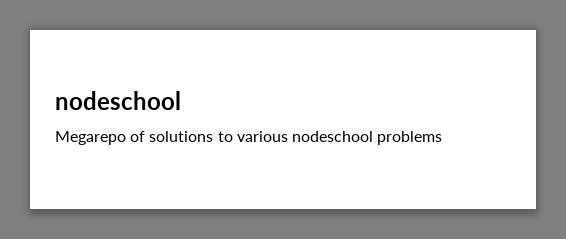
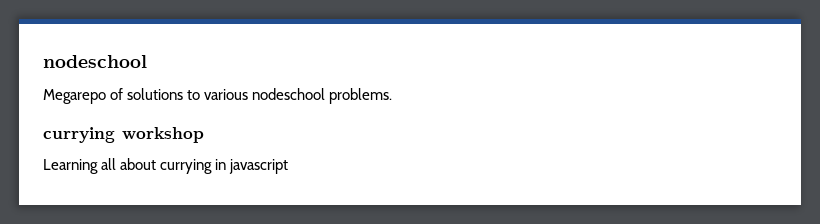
- Megarepo of solutions to various nodeschool problems
+ Megarepo of solutions to various nodeschool problems.
+ currying workshop
+ Learning all about currying in javascript

